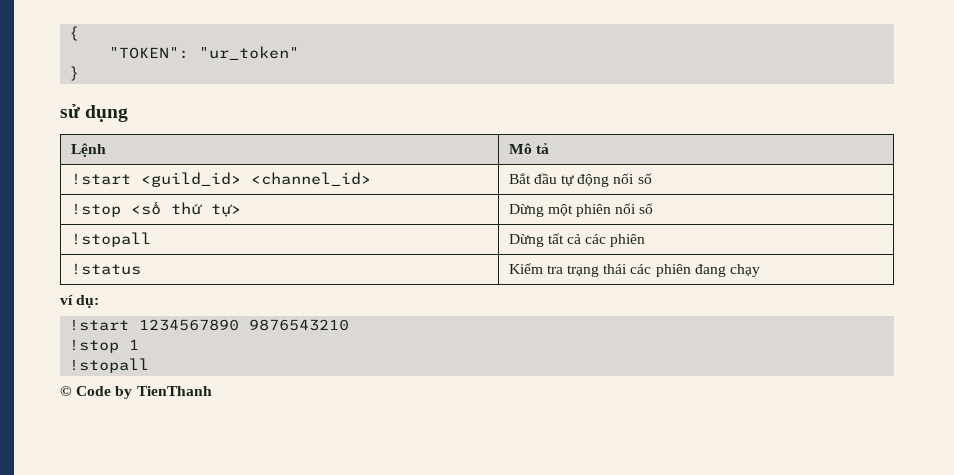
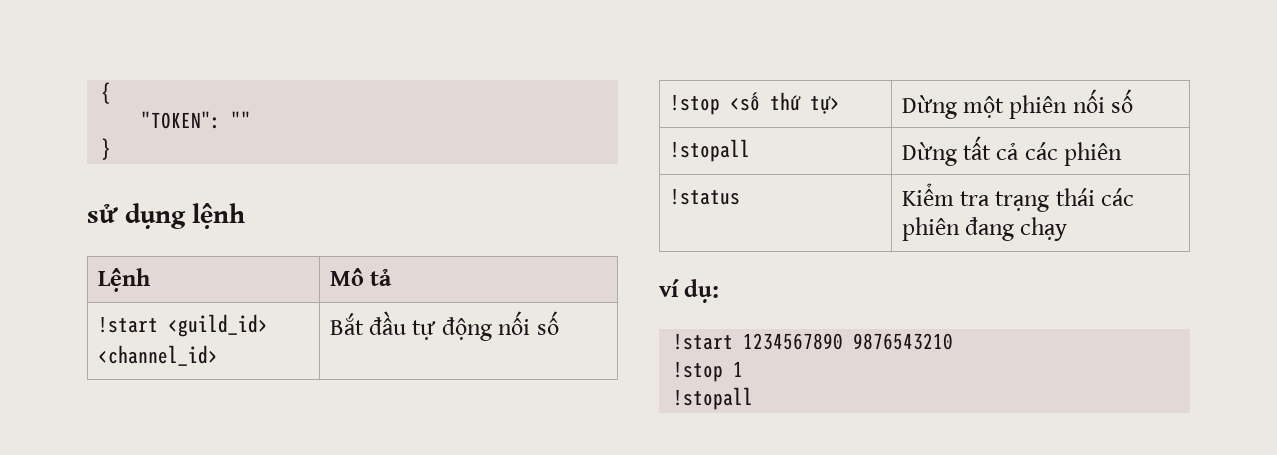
- "TOKEN": "ur_token"
+ "TOKEN": ""
- sử dụng
+ sử dụng lệnh
- © Code by TienThanh

